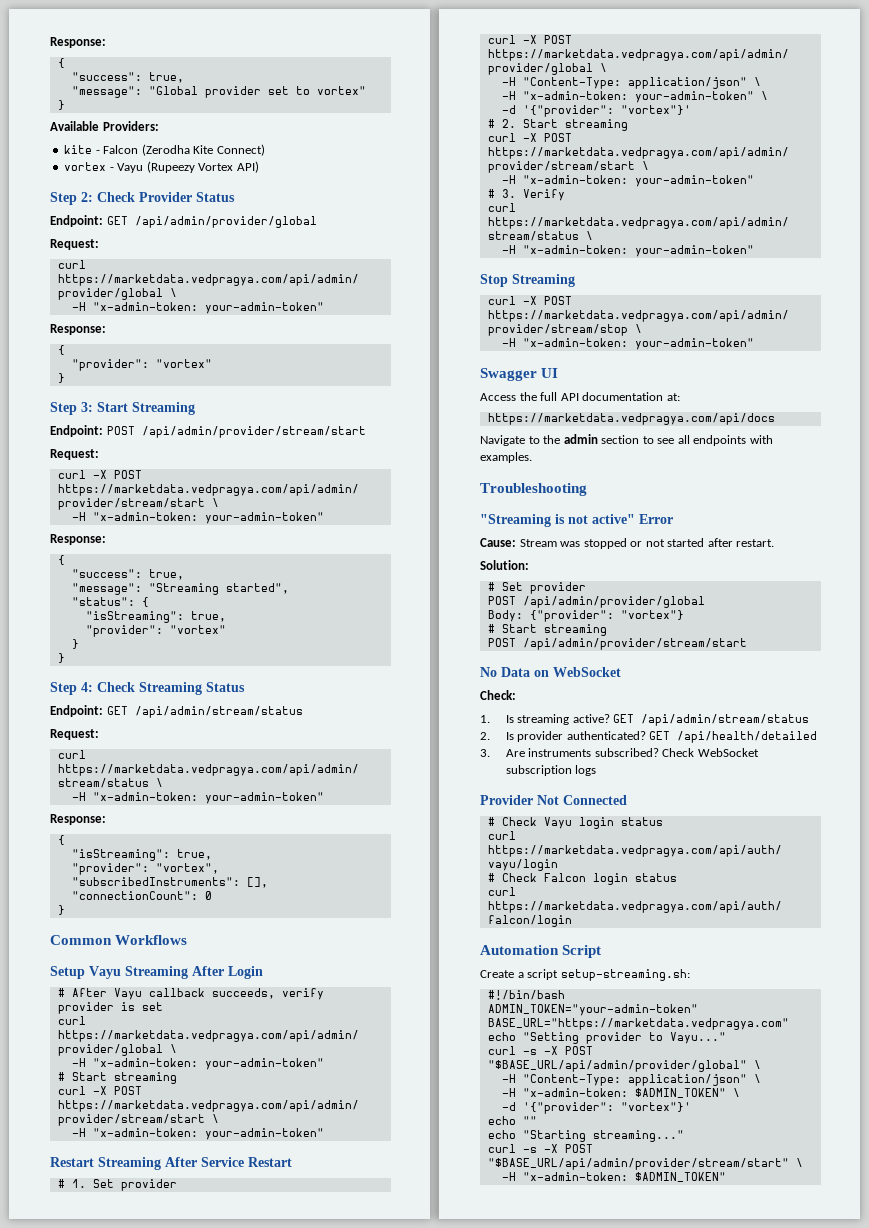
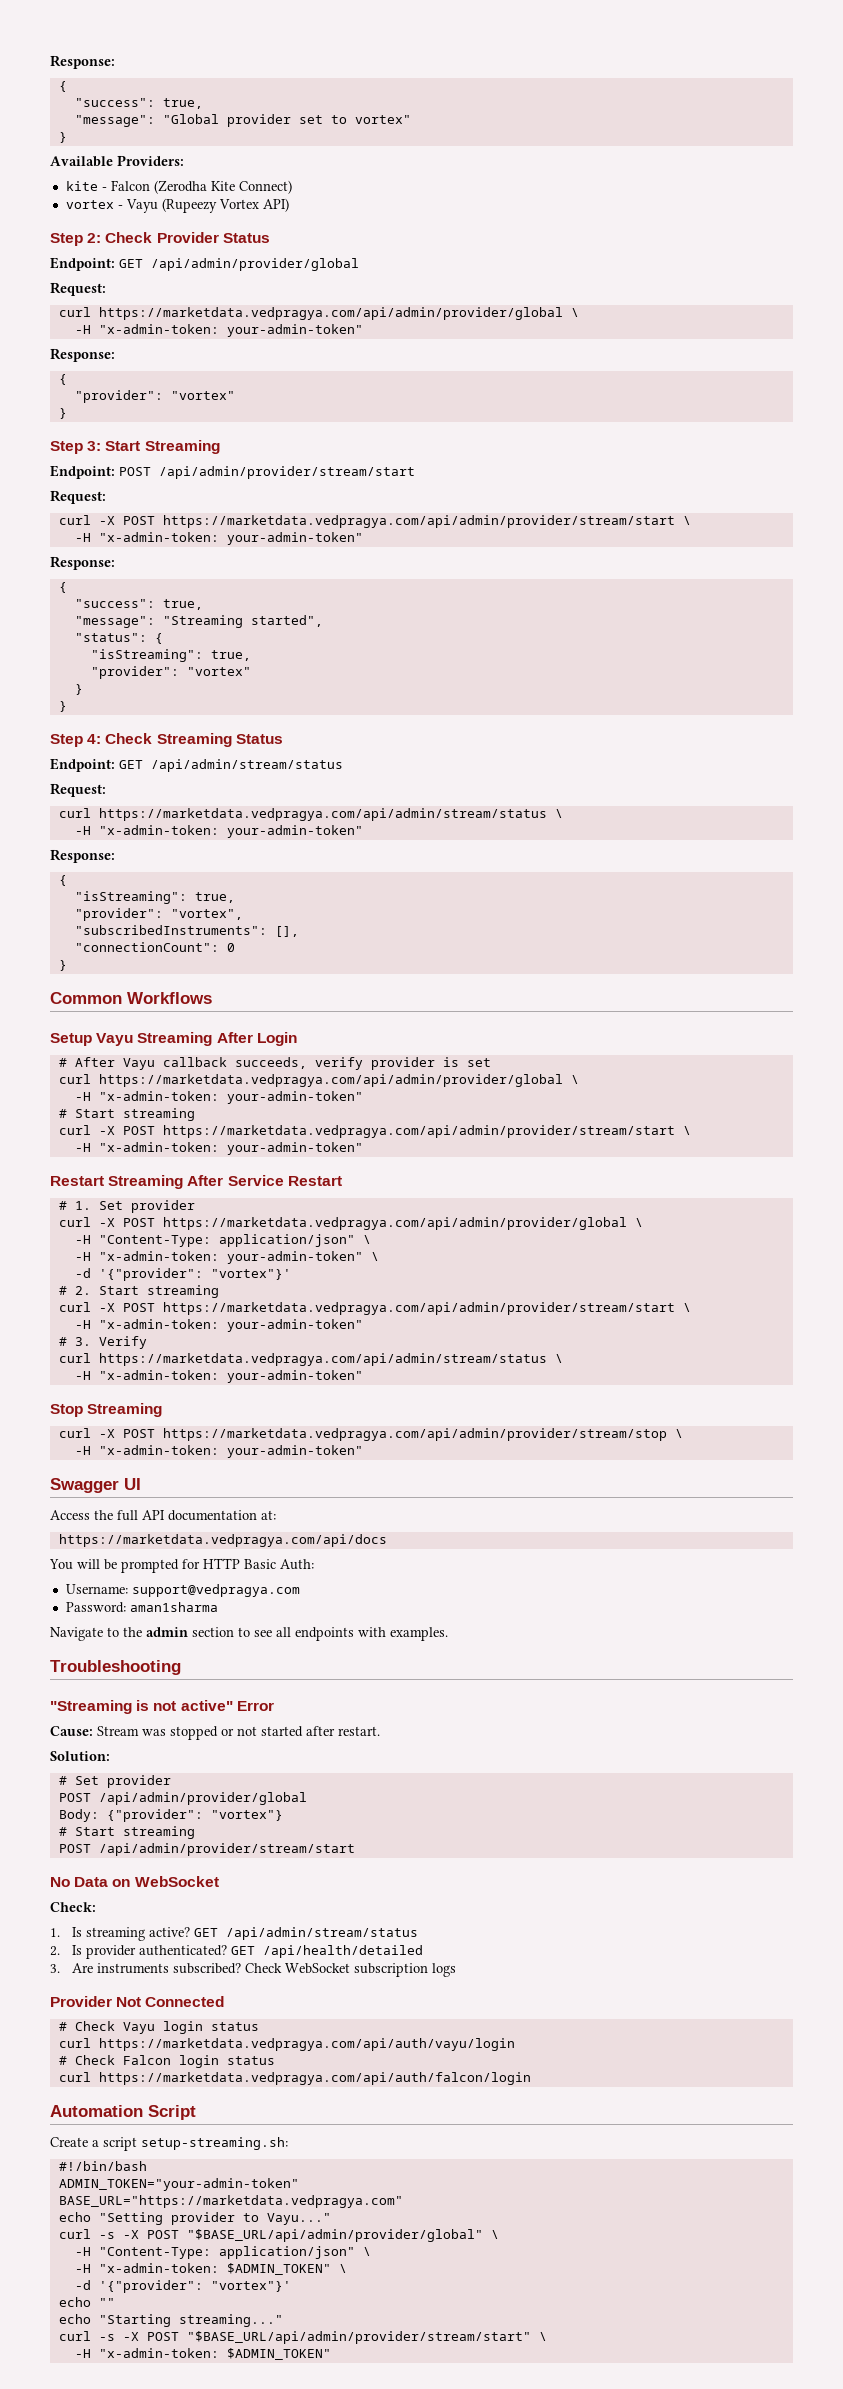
+ You will be prompted for HTTP Basic Auth:
+ Username: support@vedpragya.com
+ Password: aman1sharma

